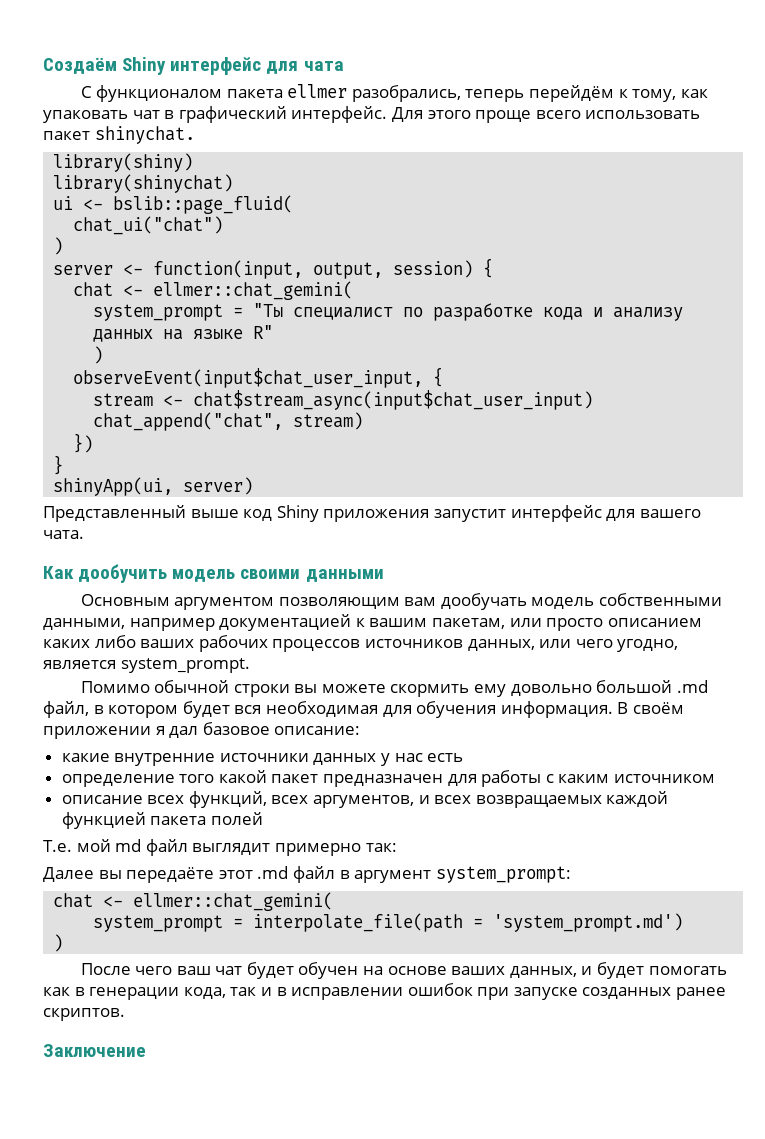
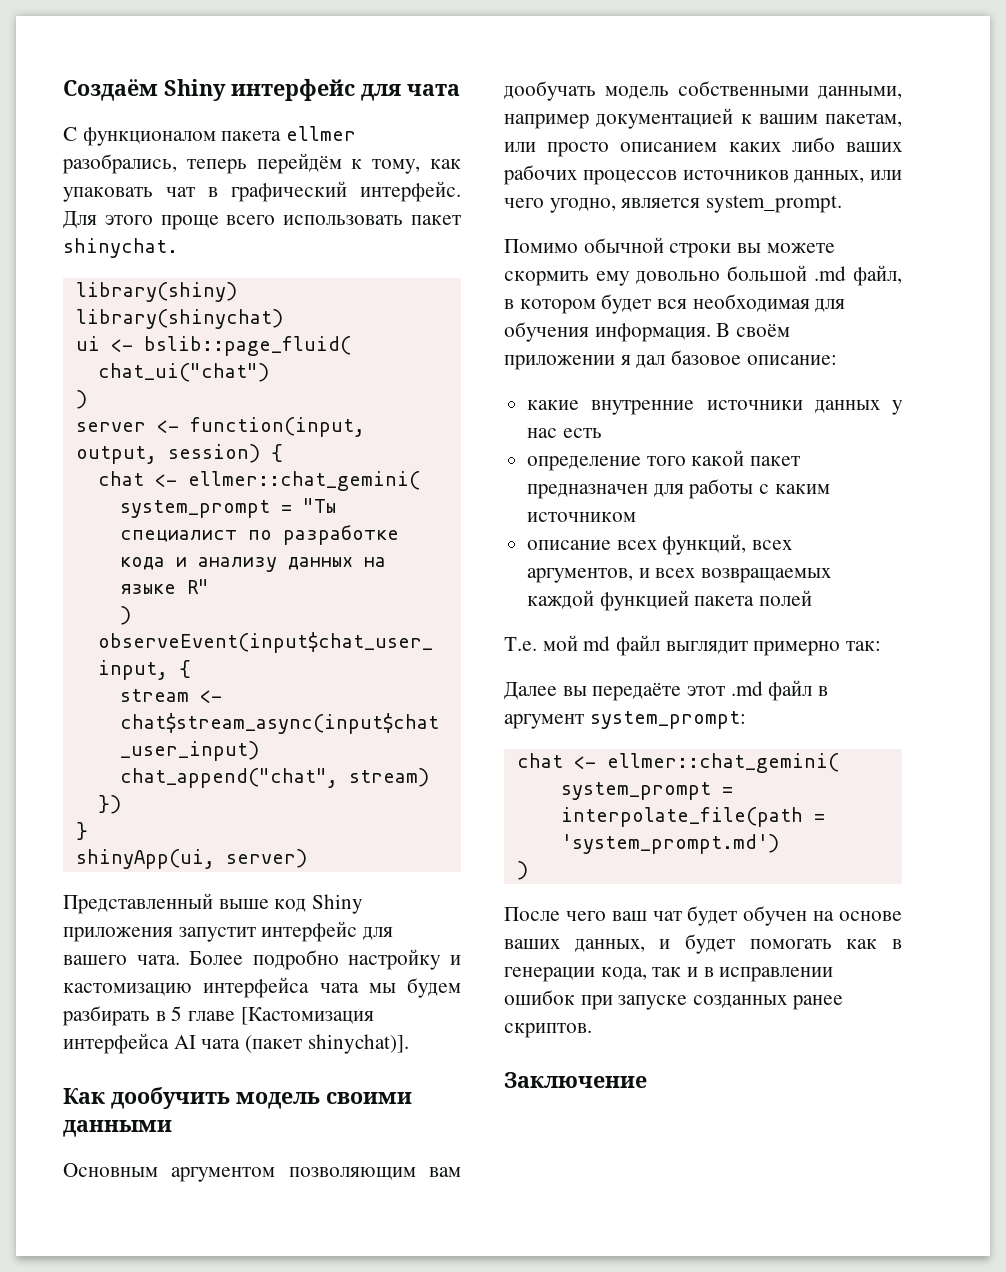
+ Более подробно настройку и кастомизацию интерфейса чата мы будем разбирать в 5 главе [Кастомизация интерфейса AI чата (пакет shinychat)].

